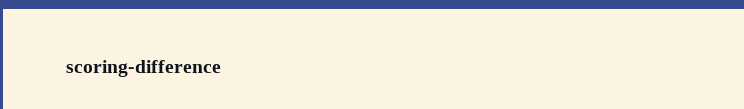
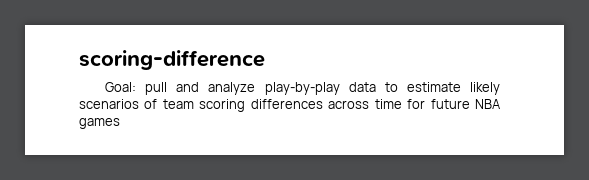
+ Goal: pull and analyze play-by-play data to estimate likely scenarios of team scoring differences across time for future NBA games

